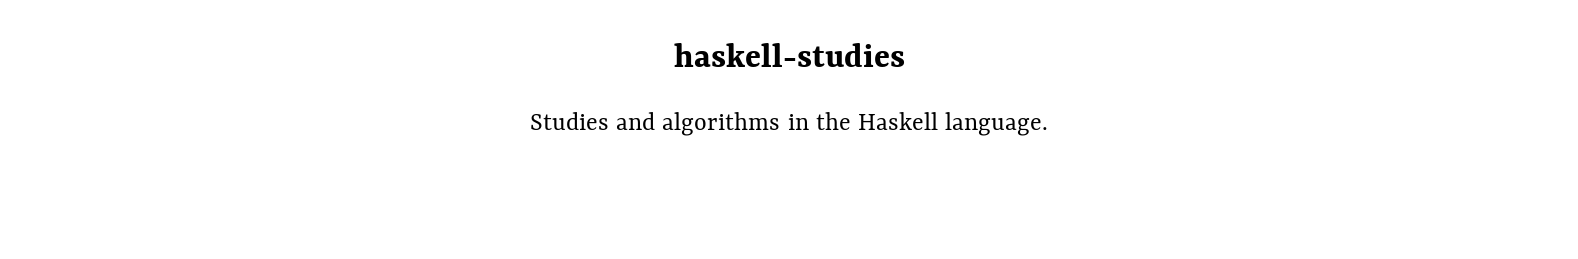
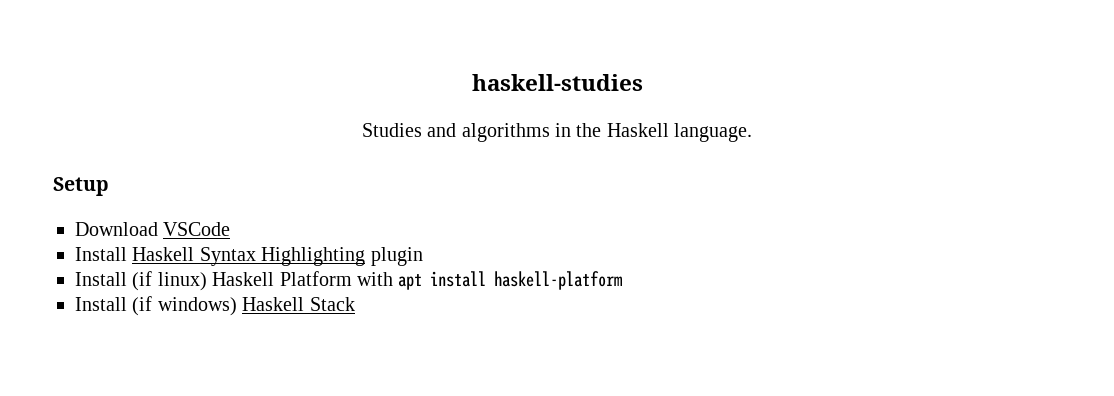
+ Setup
+ Download VSCode
+ Install Haskell Syntax Highlighting plugin
+ Install (if linux) Haskell Platform with apt install haskell-platform
+ Install (if windows) Haskell Stack

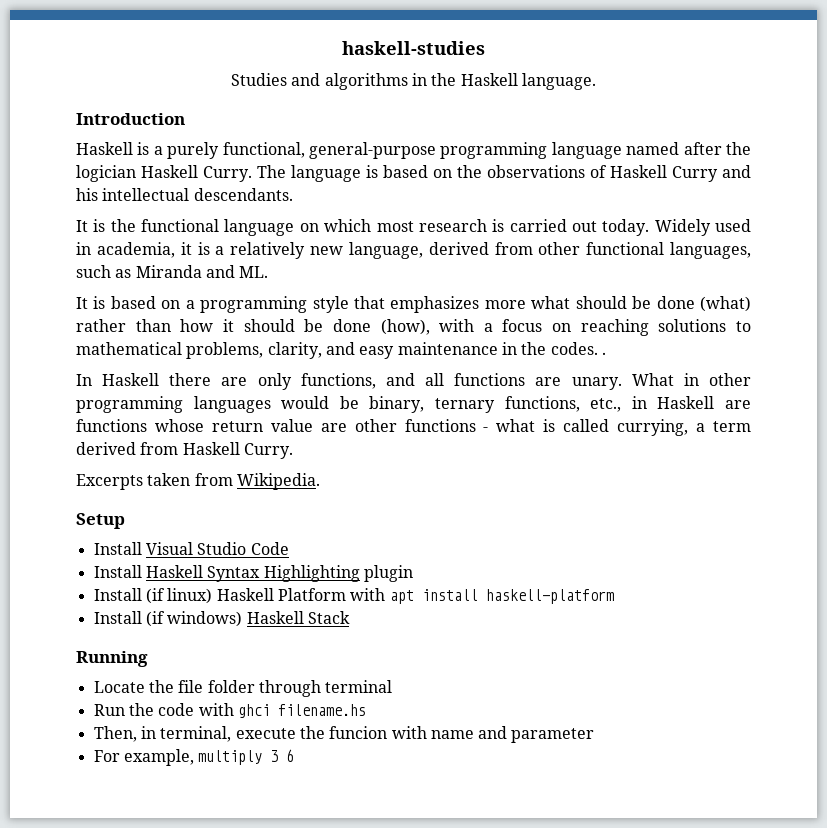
+ Introduction
+ Haskell is a purely functional, general-purpose programming language named after the logician Haskell Curry. The language is based on the observations of Haskell Curry and his intellectual descendants.
+ It is the functional language on which most research is carried out today. Widely used in academia, it is a relatively new language, derived from other functional languages, such as Miranda and ML.
+ It is based on a programming style that emphasizes more what should be done (what) rather than how it should be done (how), with a focus on reaching solutions to mathematical problems, clarity, and easy maintenance in the codes. .
+ In Haskell there are only functions, and all functions are unary. What in other programming languages would be binary, ternary functions, etc., in Haskell are functions whose return value are other functions - what is called currying, a term derived from Haskell Curry.
+ Excerpts taken from Wikipedia.
  Setup
- Download VSCode
+ Install Visual Studio Code
+ Running
+ Locate the file folder through terminal
+ Run the code with ghci filename.hs
+ Then, in terminal, execute the funcion with name and parameter
+ For example, multiply 3 6

